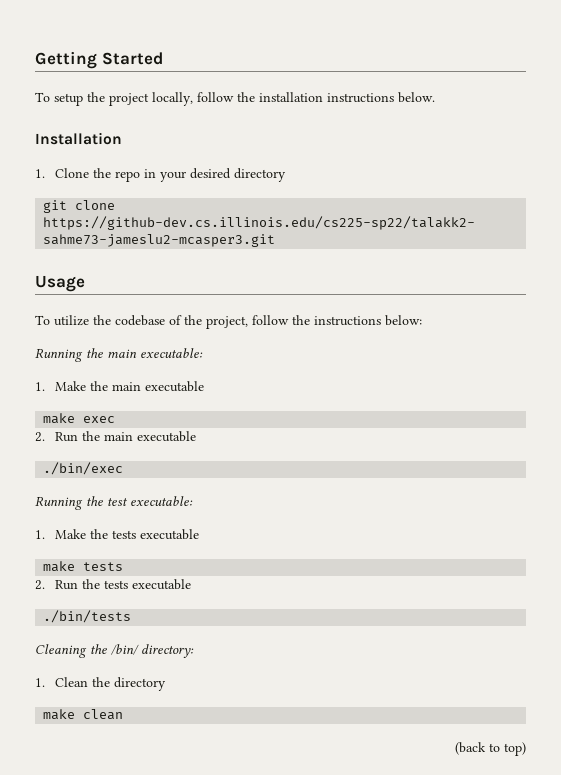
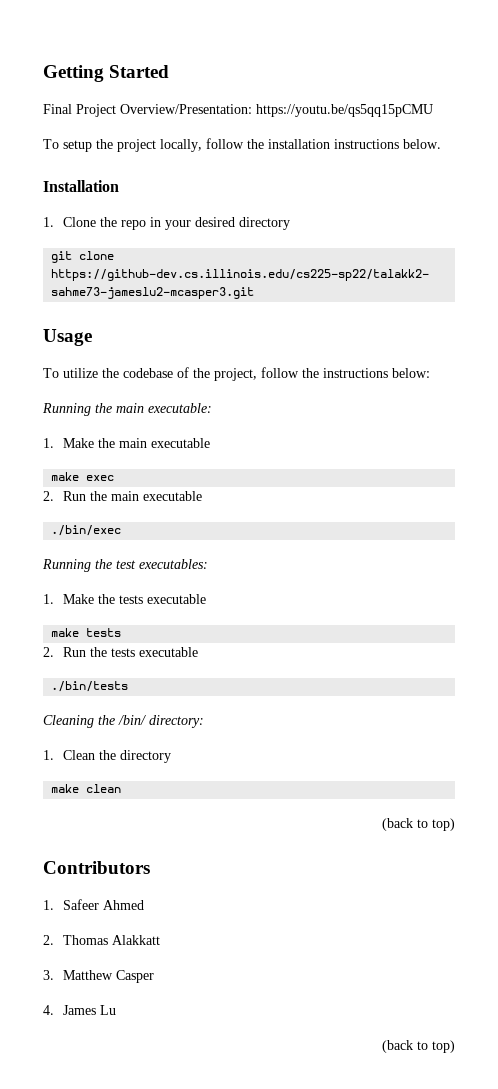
+ Final Project Overview/Presentation: https://youtu.be/qs5qq15pCMU
- Running the test executable:
+ Running the test executables:
+ Contributors
+ 1. Safeer Ahmed
+ 2. Thomas Alakkatt
+ 3. Matthew Casper
+ 4. James Lu
+ (back to top)

